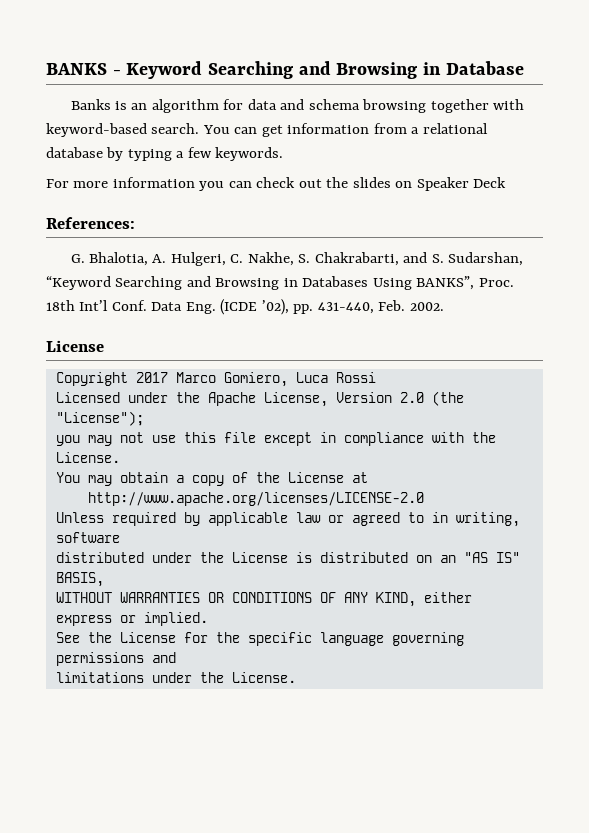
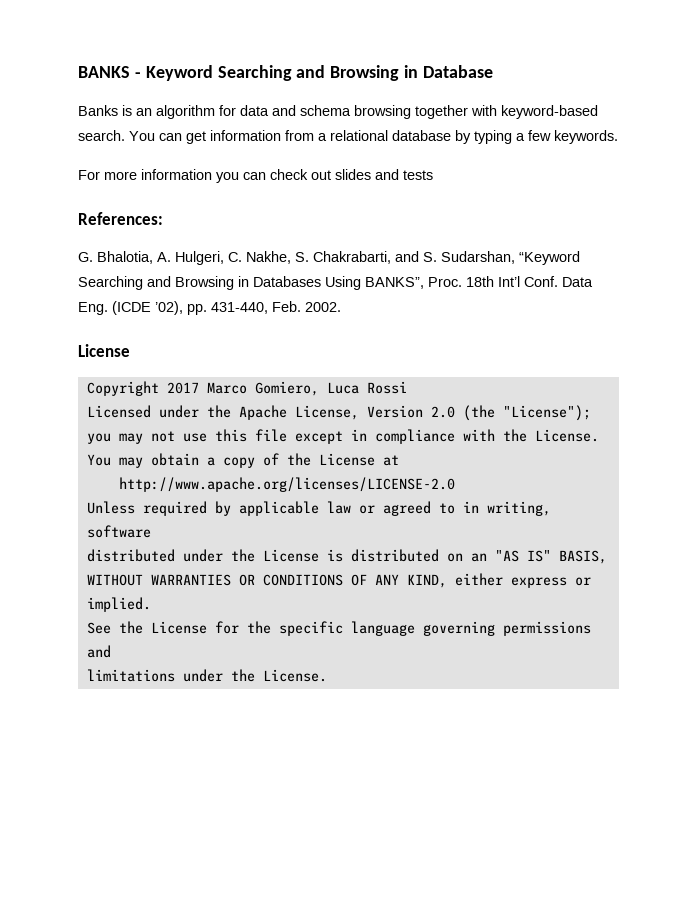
- For more information you can check out the slides on Speaker Deck
+ For more information you can check out slides and tests

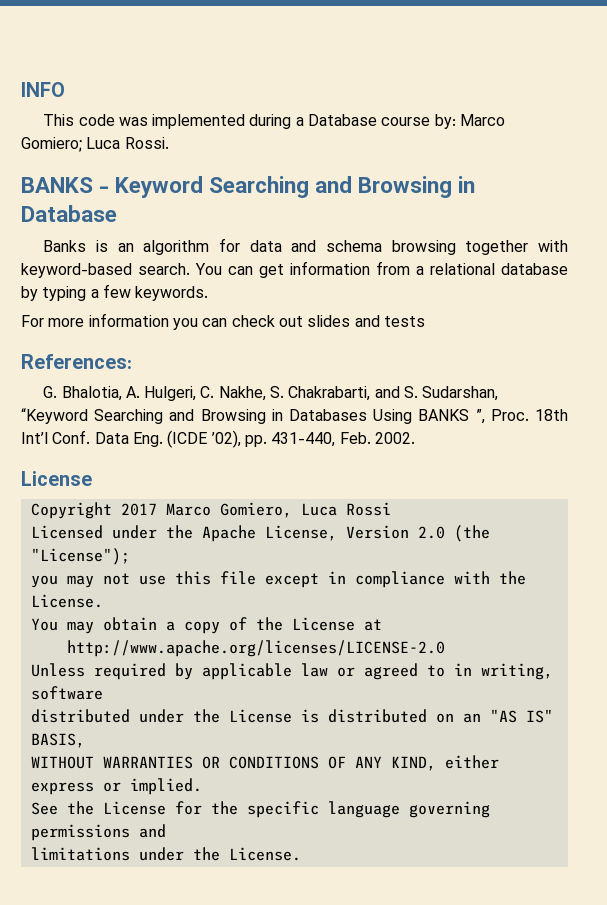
+ INFO
+ This code was implemented during a Database course by: Marco Gomiero; Luca Rossi.
- G. Bhalotia, A. Hulgeri, C. Nakhe, S. Chakrabarti, and S. Sudarshan, “Keyword Searching and Browsing in Databases Using BANKS”, Proc.
+ G. Bhalotia, A. Hulgeri, C. Nakhe, S. Chakrabarti, and S. Sudarshan, “Keyword Searching and Browsing in Databases Using BANKS ”, Proc.

